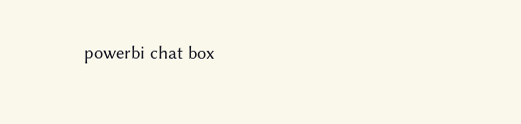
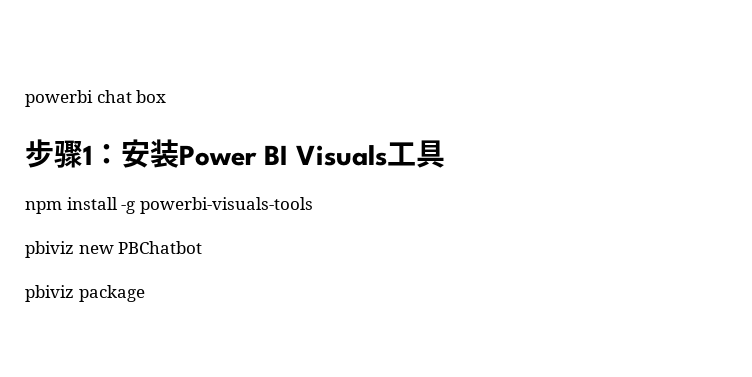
+ 步骤1：安装Power BI Visuals工具
+ npm install -g powerbi-visuals-tools
+ pbiviz new PBChatbot
+ pbiviz package

